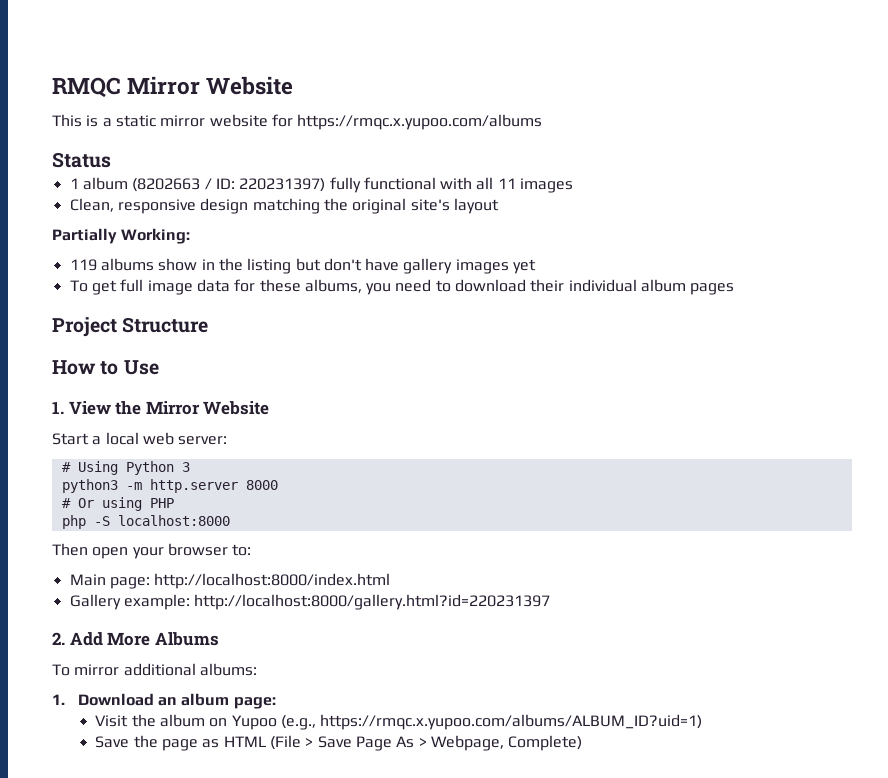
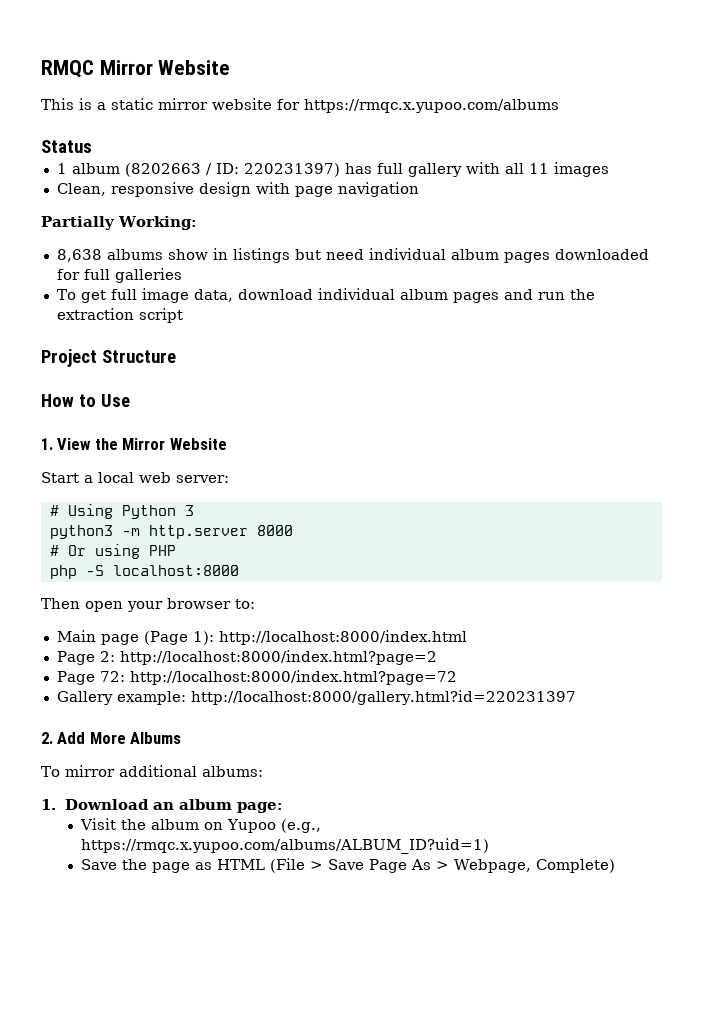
- 1 album (8202663 / ID: 220231397) fully functional with all 11 images
+ 1 album (8202663 / ID: 220231397) has full gallery with all 11 images
- Clean, responsive design matching the original site's layout
+ Clean, responsive design with page navigation
- 119 albums show in the listing but don't have gallery images yet
- To get full image data for these albums, you need to download their individual album pages
+ 8,638 albums show in listings but need individual album pages downloaded for full galleries
+ To get full image data, download individual album pages and run the extraction script
- Main page: http://localhost:8000/index.html
+ Main page (Page 1): http://localhost:8000/index.html
+ Page 2: http://localhost:8000/index.html?page=2
+ Page 72: http://localhost:8000/index.html?page=72

